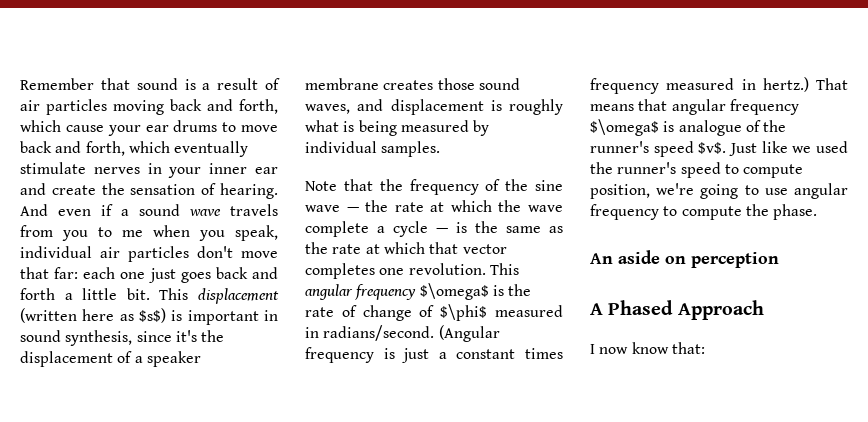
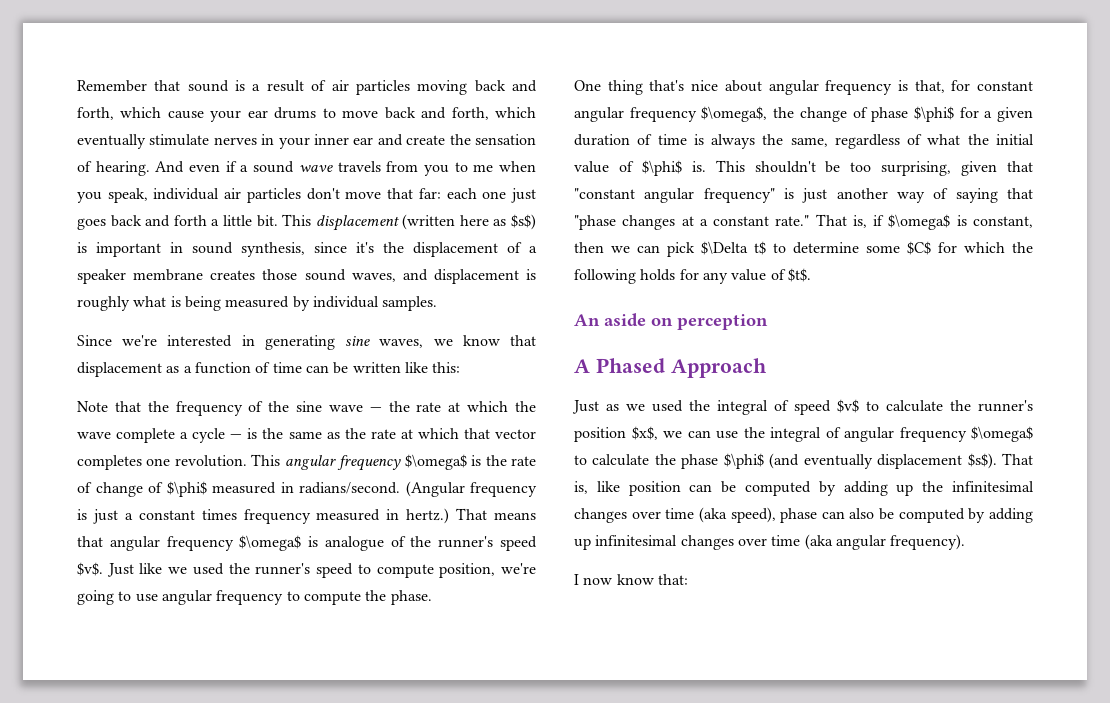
+ Since we're interested in generating sine waves, we know that displacement as a function of time can be written like this:
+ One thing that's nice about angular frequency is that, for constant angular frequency $\omega$, the change of phase $\phi$ for a given duration of time is always the same, regardless of what the initial value of $\phi$ is. This shouldn't be too surprising, given that "constant angular frequency" is just another way of saying that "phase changes at a constant rate." That is, if $\omega$ is constant, then we can pick $\Delta t$ to determine some $C$ for which the following holds for any value of $t$.
+ Just as we used the integral of speed $v$ to calculate the runner's position $x$, we can use the integral of angular frequency $\omega$ to calculate the phase $\phi$ (and eventually displacement $s$). That is, like position can be computed by adding up the infinitesimal changes over time (aka speed), phase can also be computed by adding up infinitesimal changes over time (aka angular frequency).

